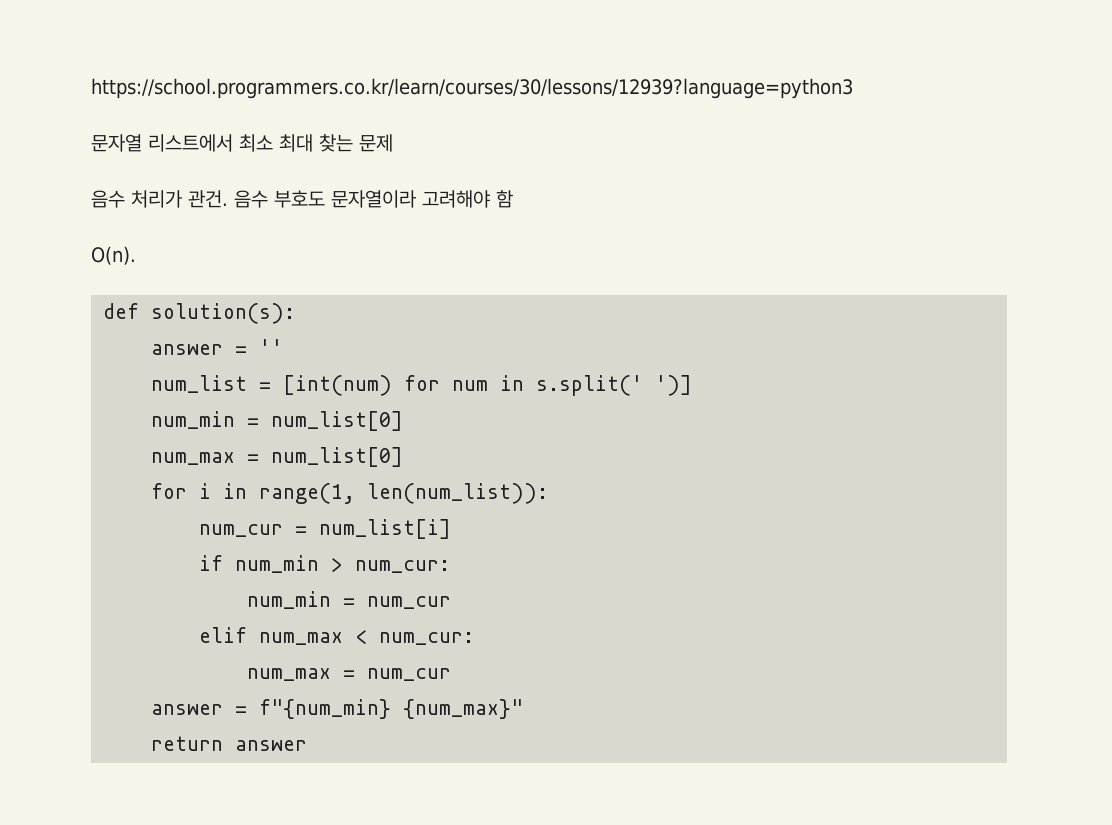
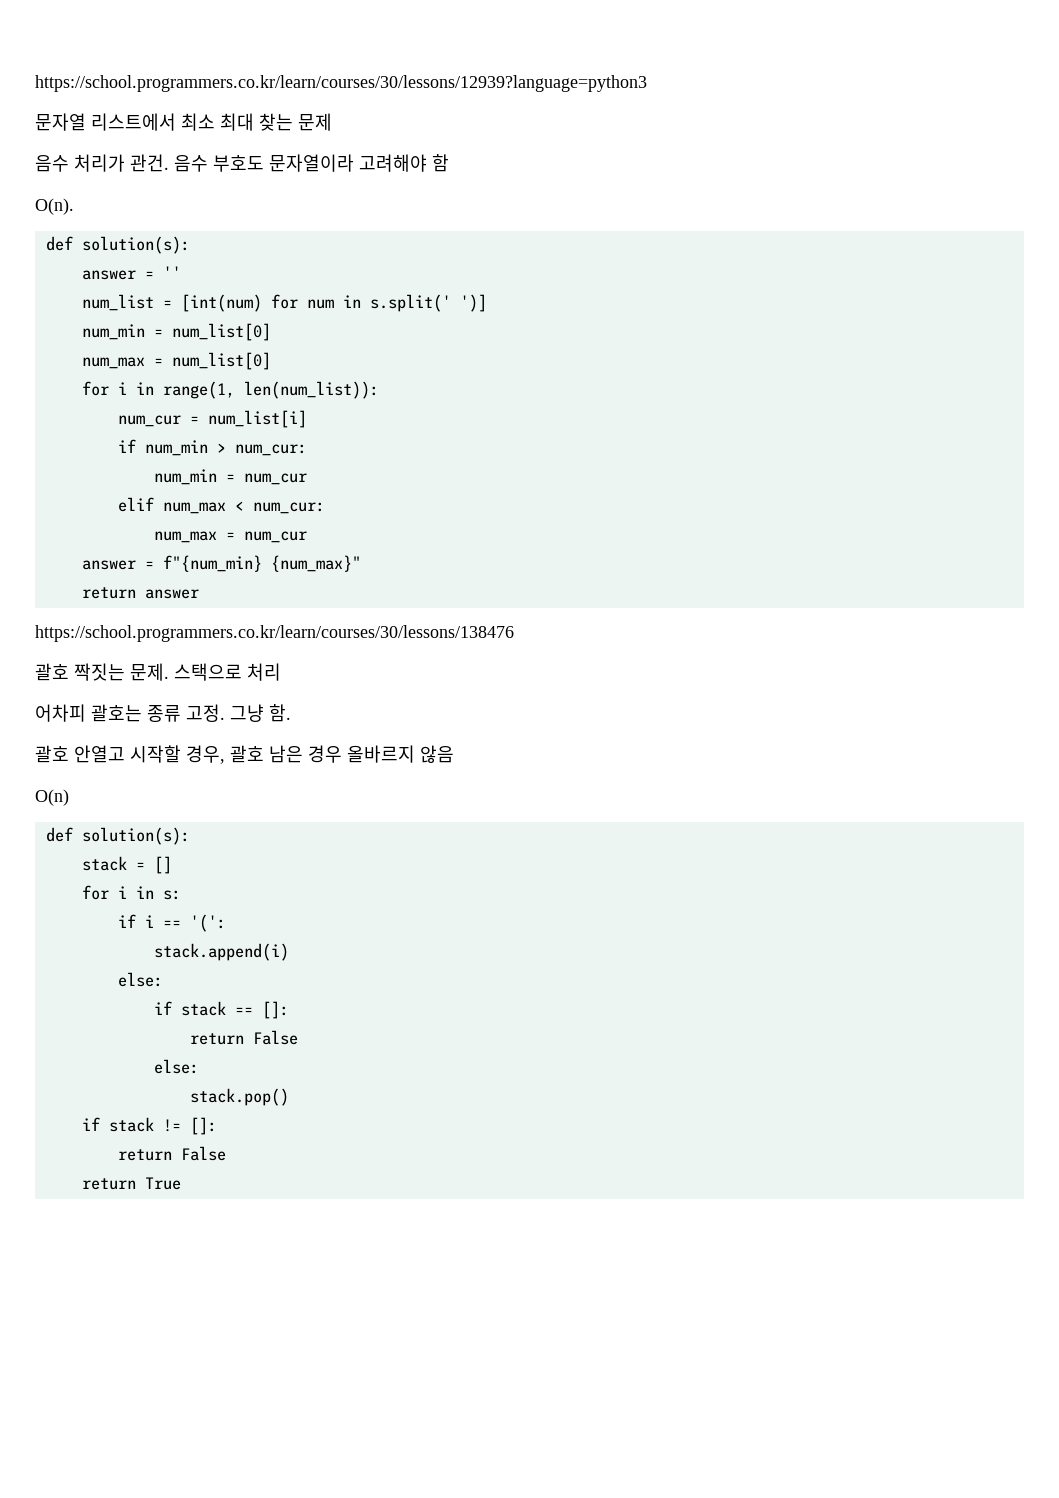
+ https://school.programmers.co.kr/learn/courses/30/lessons/138476
+ 괄호 짝짓는 문제. 스택으로 처리
+ 어차피 괄호는 종류 고정. 그냥 함.
+ 괄호 안열고 시작할 경우, 괄호 남은 경우 올바르지 않음
+ O(n)
+ def solution(s):
+ stack = []
+ for i in s:
+ if i == '(':
+ stack.append(i)
+ else:
+ if stack == []:
+ return False
+ else:
+ stack.pop()
+ if stack != []:
+ return False
+ return True

